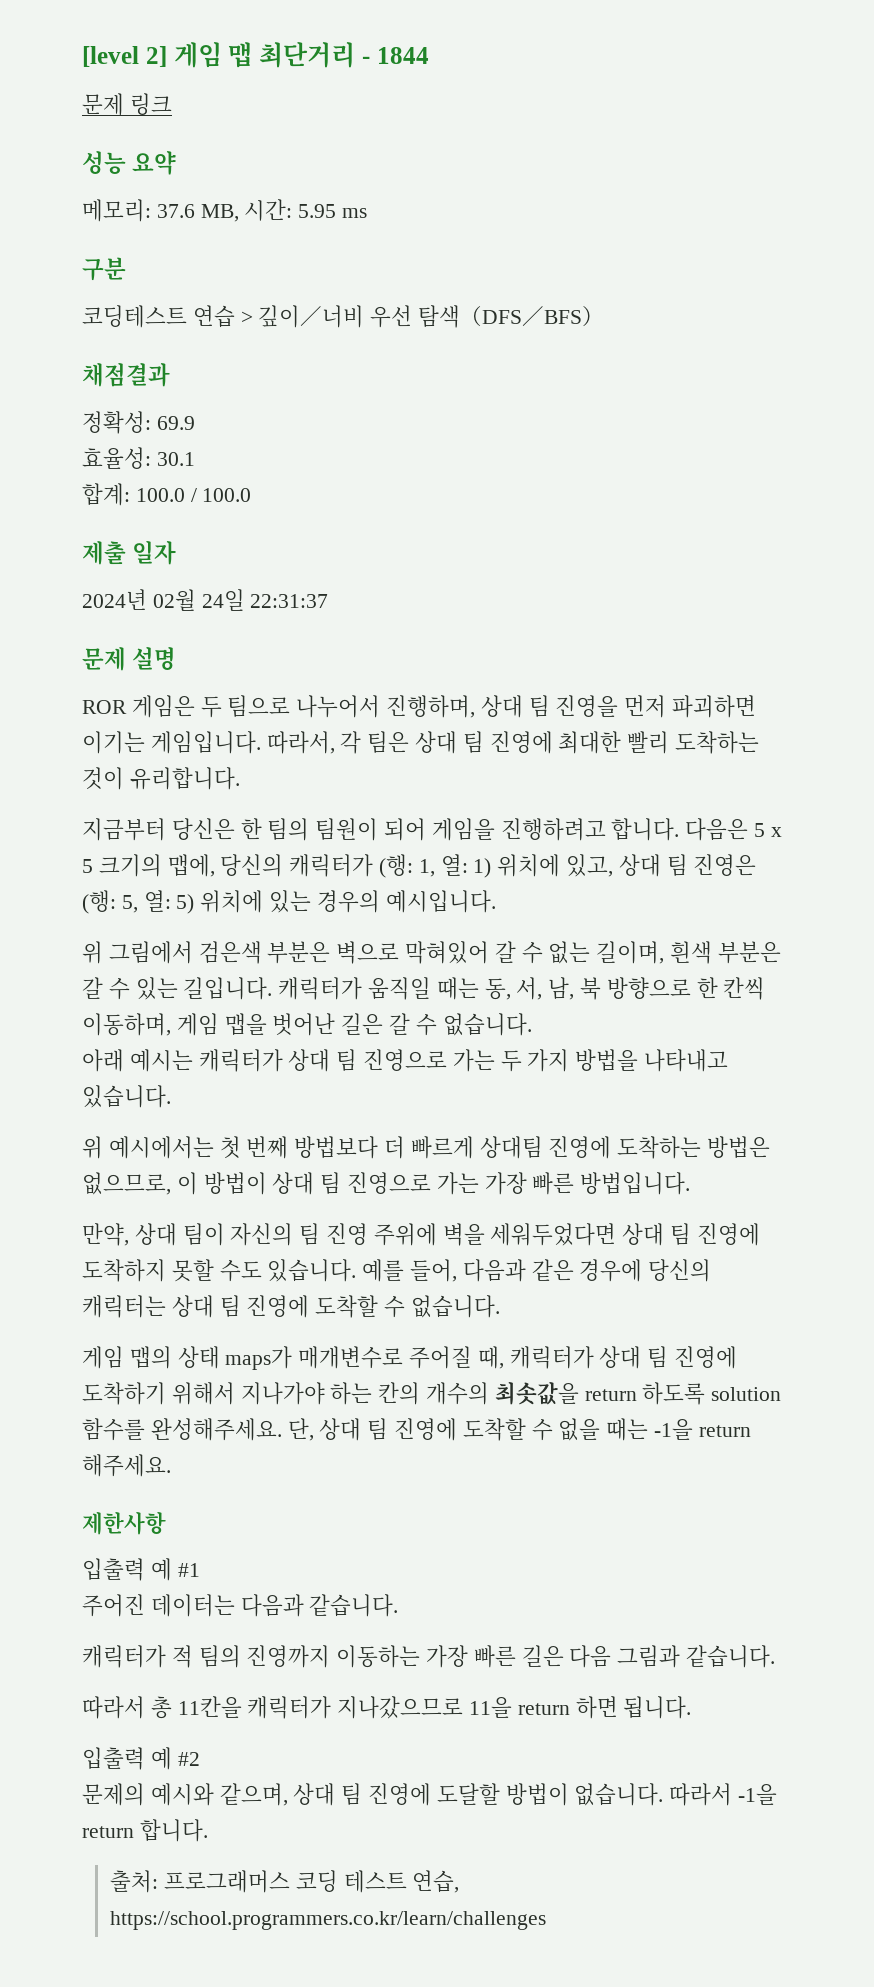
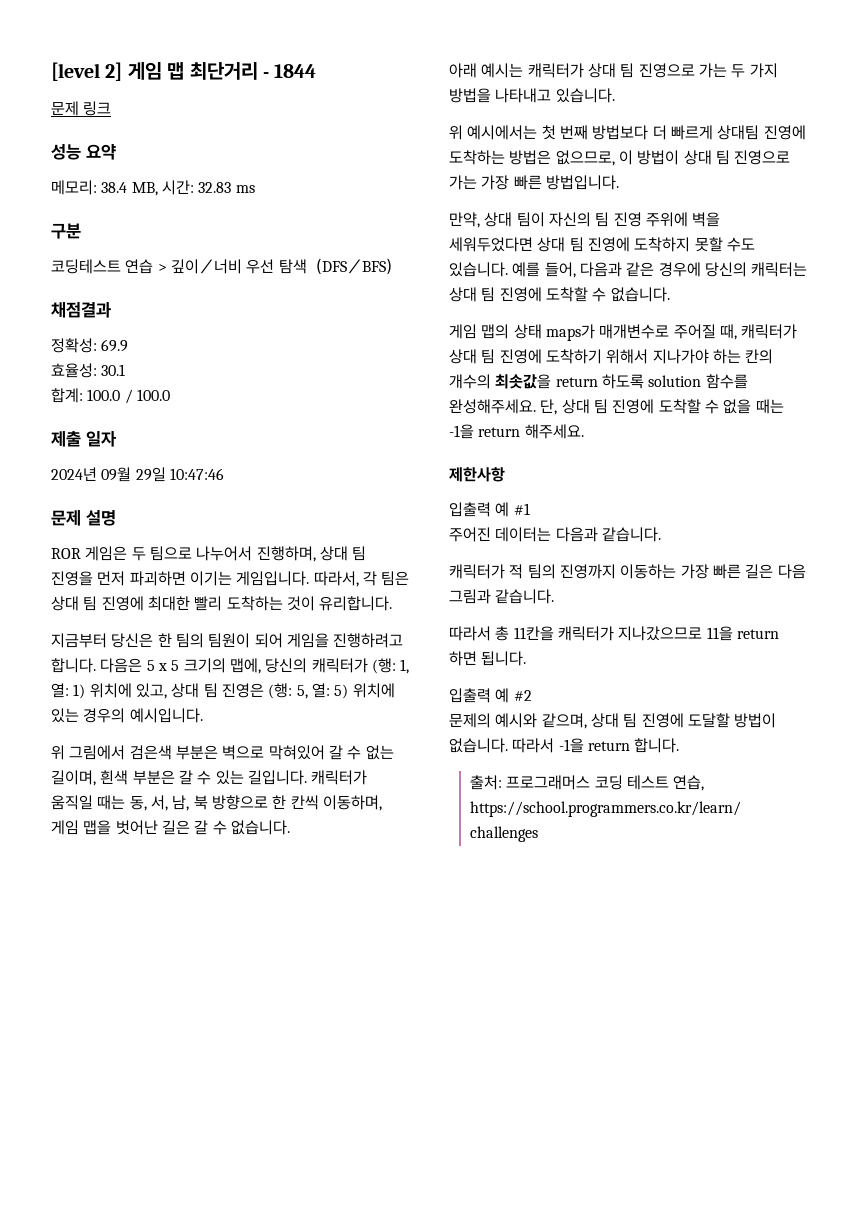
- 메모리: 37.6 MB, 시간: 5.95 ms
+ 메모리: 38.4 MB, 시간: 32.83 ms
- 2024년 02월 24일 22:31:37
+ 2024년 09월 29일 10:47:46

